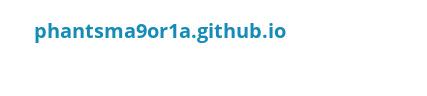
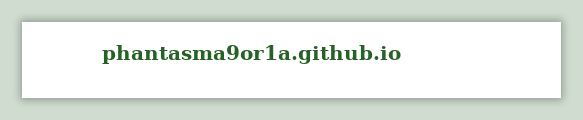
- phantsma9or1a.github.io
+ phantasma9or1a.github.io

